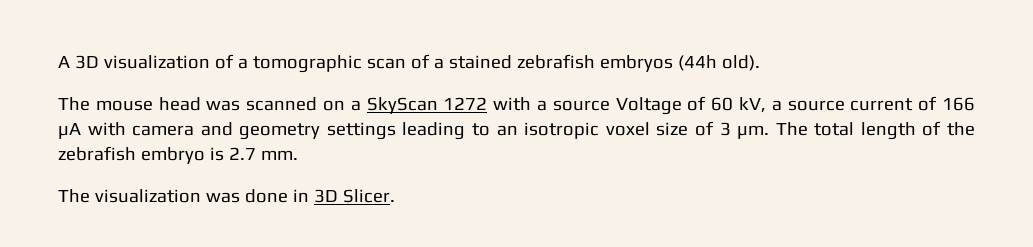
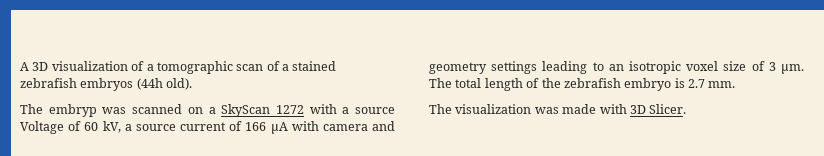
- The mouse head was scanned on a SkyScan 1272 with a source Voltage of 60 kV, a source current of 166 µA with camera and geometry settings leading to an isotropic voxel size of 3 µm.
+ The embryp was scanned on a SkyScan 1272 with a source Voltage of 60 kV, a source current of 166 µA with camera and geometry settings leading to an isotropic voxel size of 3 µm.
- The visualization was done in 3D Slicer.
+ The visualization was made with 3D Slicer.

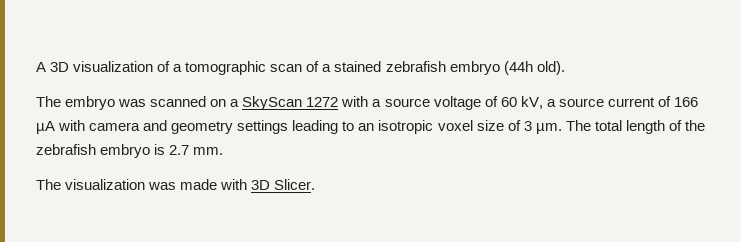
- A 3D visualization of a tomographic scan of a stained zebrafish embryos (44h old).
+ A 3D visualization of a tomographic scan of a stained zebrafish embryo (44h old).
- The embryp was scanned on a SkyScan 1272 with a source Voltage of 60 kV, a source current of 166 µA with camera and geometry settings leading to an isotropic voxel size of 3 µm.
+ The embryo was scanned on a SkyScan 1272 with a source voltage of 60 kV, a source current of 166 µA with camera and geometry settings leading to an isotropic voxel size of 3 µm.

